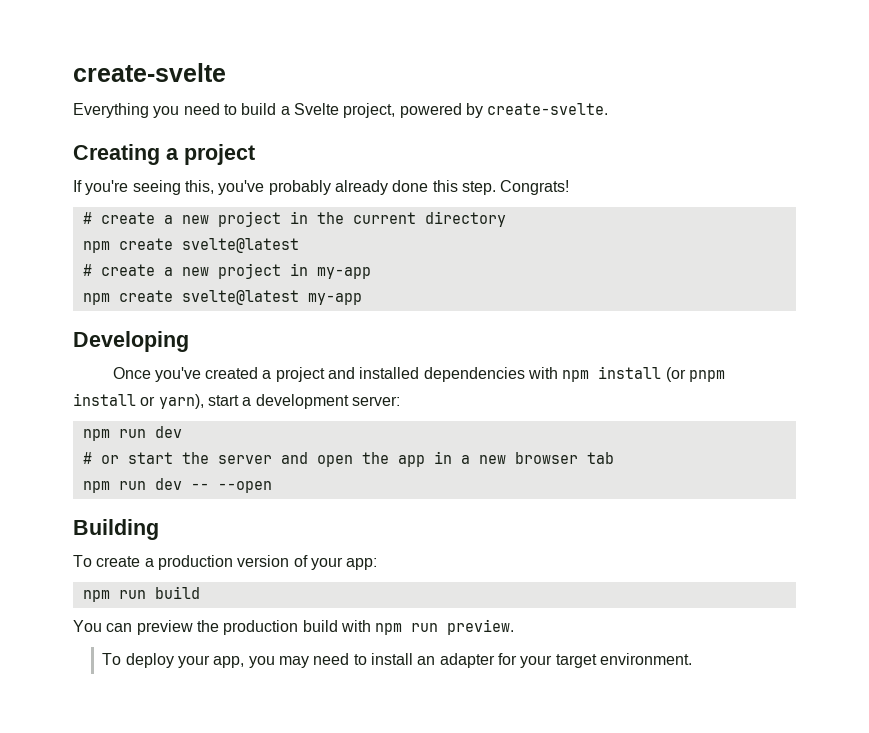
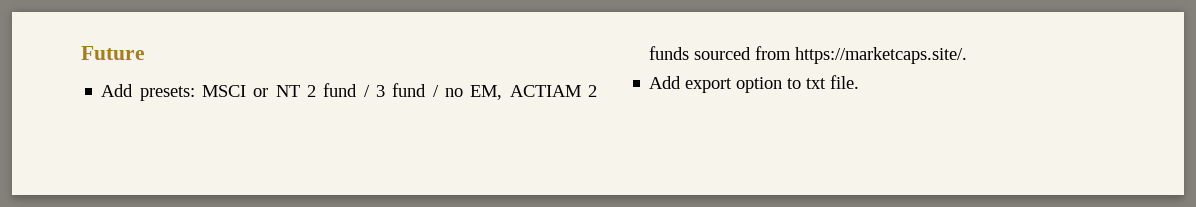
- create-svelte
- Everything you need to build a Svelte project, powered by create-svelte.
- Creating a project
- If you're seeing this, you've probably already done this step. Congrats!
- # create a new project in the current directory
- npm create svelte@latest
- # create a new project in my-app
- npm create svelte@latest my-app
- Developing
- Once you've created a project and installed dependencies with npm install (or pnpm install or yarn), start a development server:
- npm run dev
- # or start the server and open the app in a new browser tab
- npm run dev -- --open
- Building
- To create a production version of your app:
- npm run build
- You can preview the production build with npm run preview.
- To deploy your app, you may need to install an adapter for your target environment.
+ Future
+ Add presets: MSCI or NT 2 fund / 3 fund / no EM, ACTIAM 2 funds sourced from https://marketcaps.site/.
+ Add export option to txt file.

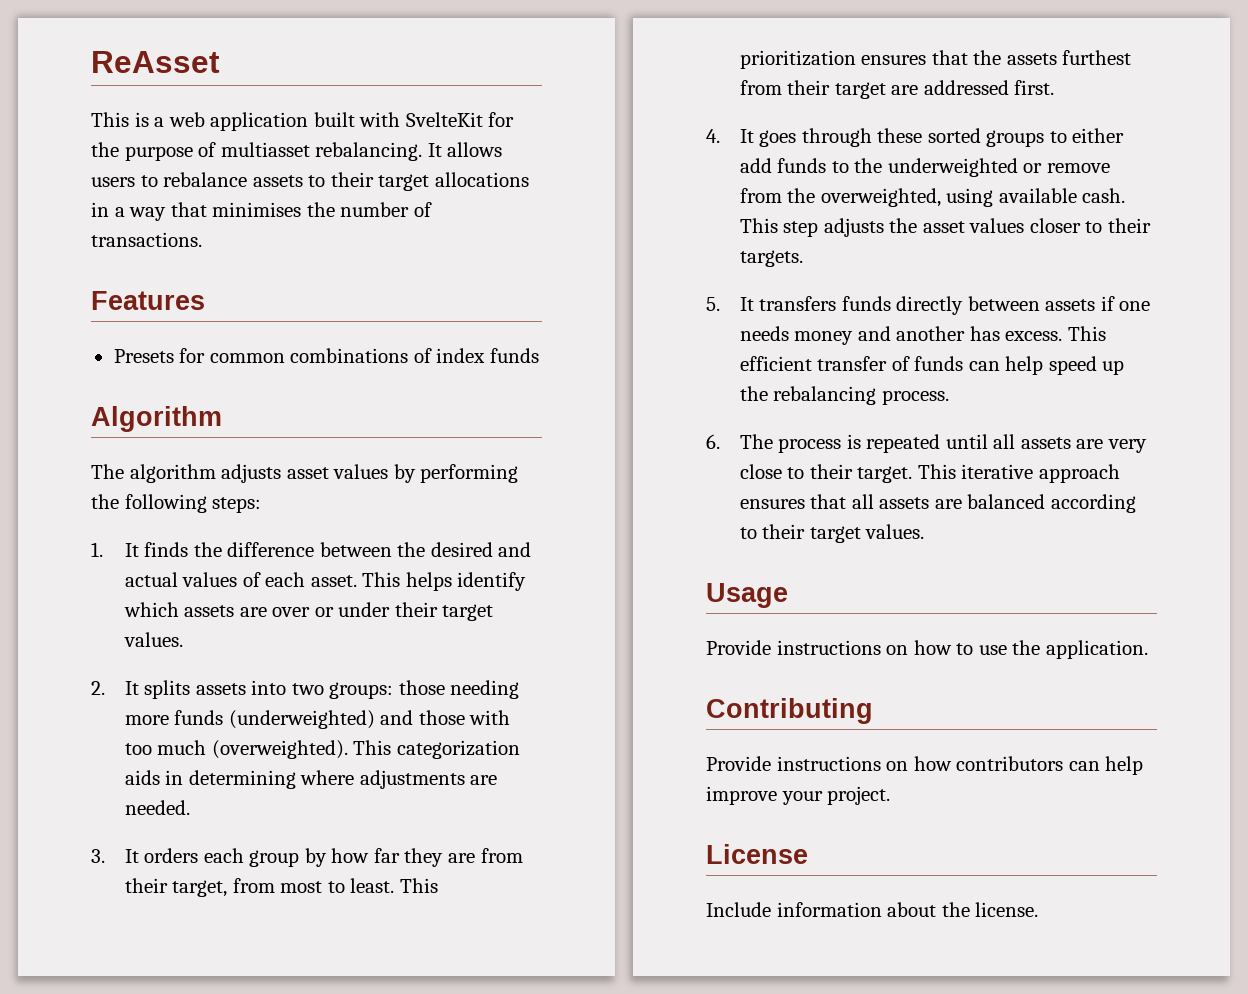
- Future
- Add presets: MSCI or NT 2 fund / 3 fund / no EM, ACTIAM 2 funds sourced from https://marketcaps.site/.
- Add export option to txt file.
+ ReAsset
+ This is a web application built with SvelteKit for the purpose of multiasset rebalancing. It allows users to rebalance assets to their target allocations in a way that minimises the number of transactions.
+ Features
+ Presets for common combinations of index funds
+ Algorithm
+ The algorithm adjusts asset values by performing the following steps:
+ 1. It finds the difference between the desired and actual values of each asset. This helps identify which assets are over or under their target values.
+ 2. It splits assets into two groups: those needing more funds (underweighted) and those with too much (overweighted). This categorization aids in determining where adjustments are needed.
+ 3. It orders each group by how far they are from their target, from most to least. This prioritization ensures that the assets furthest from their target are addressed first.
+ 4. It goes through these sorted groups to either add funds to the underweighted or remove from the overweighted, using available cash. This step adjusts the asset values closer to their targets.
+ 5. It transfers funds directly between assets if one needs money and another has excess. This efficient transfer of funds can help speed up the rebalancing process.
+ 6. The process is repeated until all assets are very close to their target. This iterative approach ensures that all assets are balanced according to their target values.
+ Usage
+ Provide instructions on how to use the application.
+ Contributing
+ Provide instructions on how contributors can help improve your project.
+ License
+ Include information about the license.

